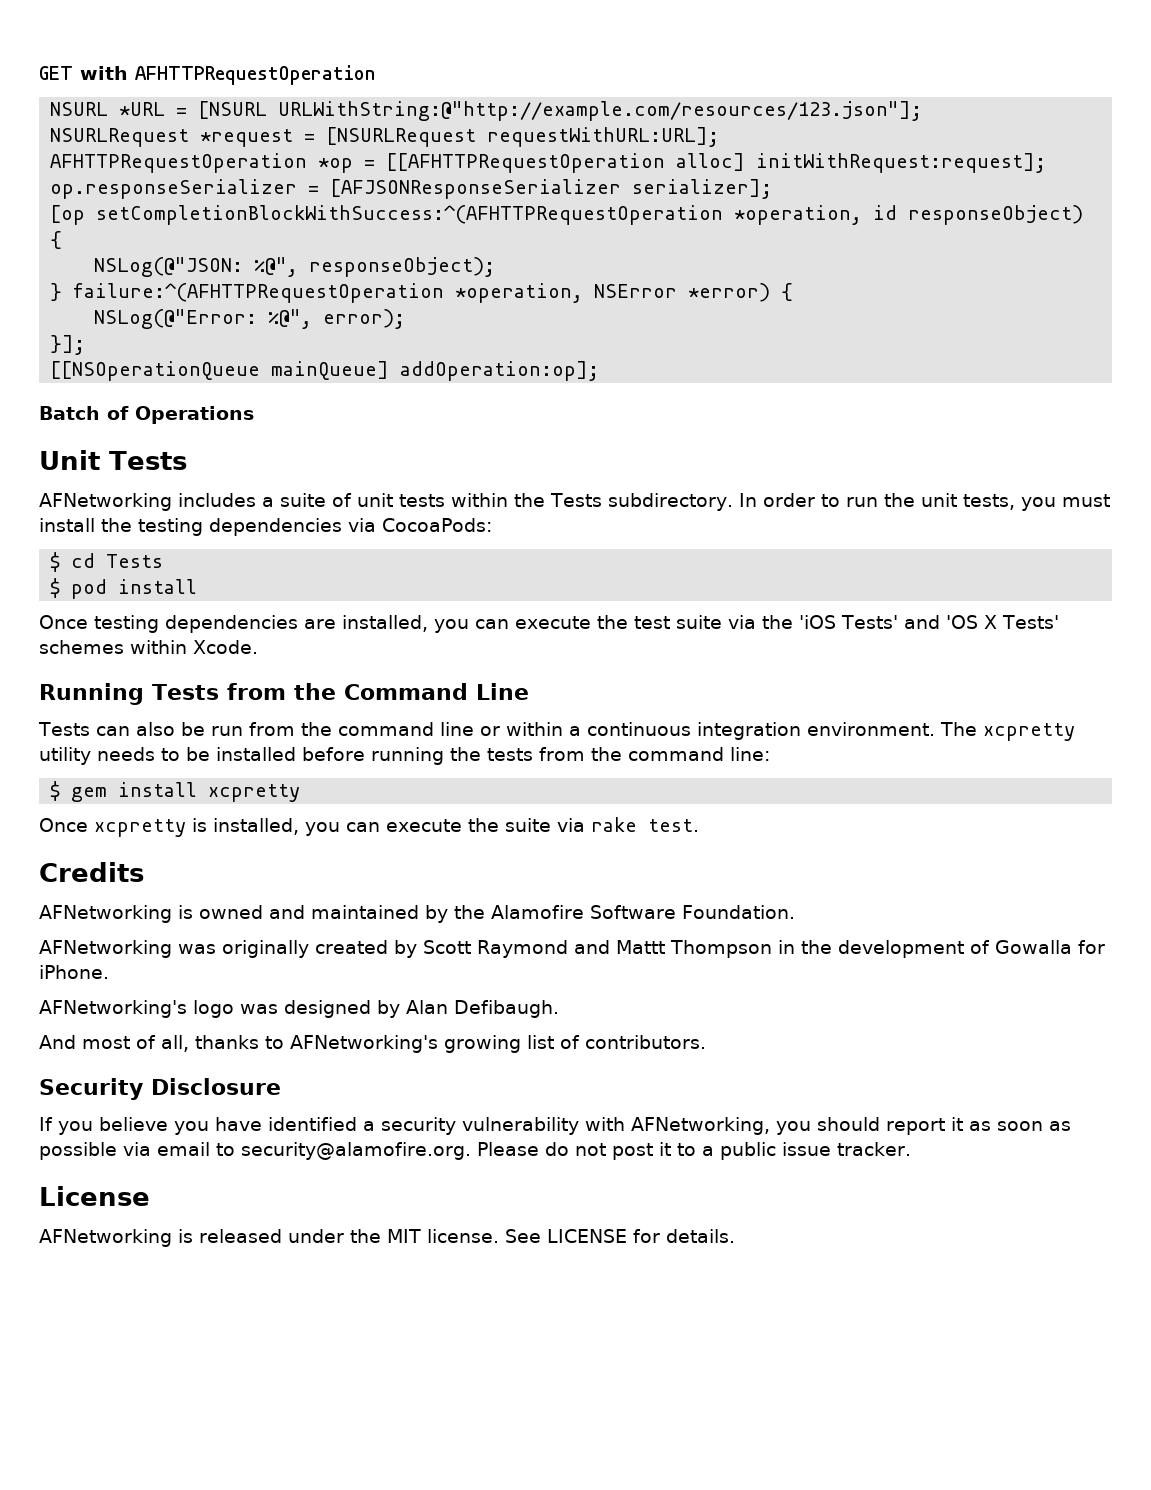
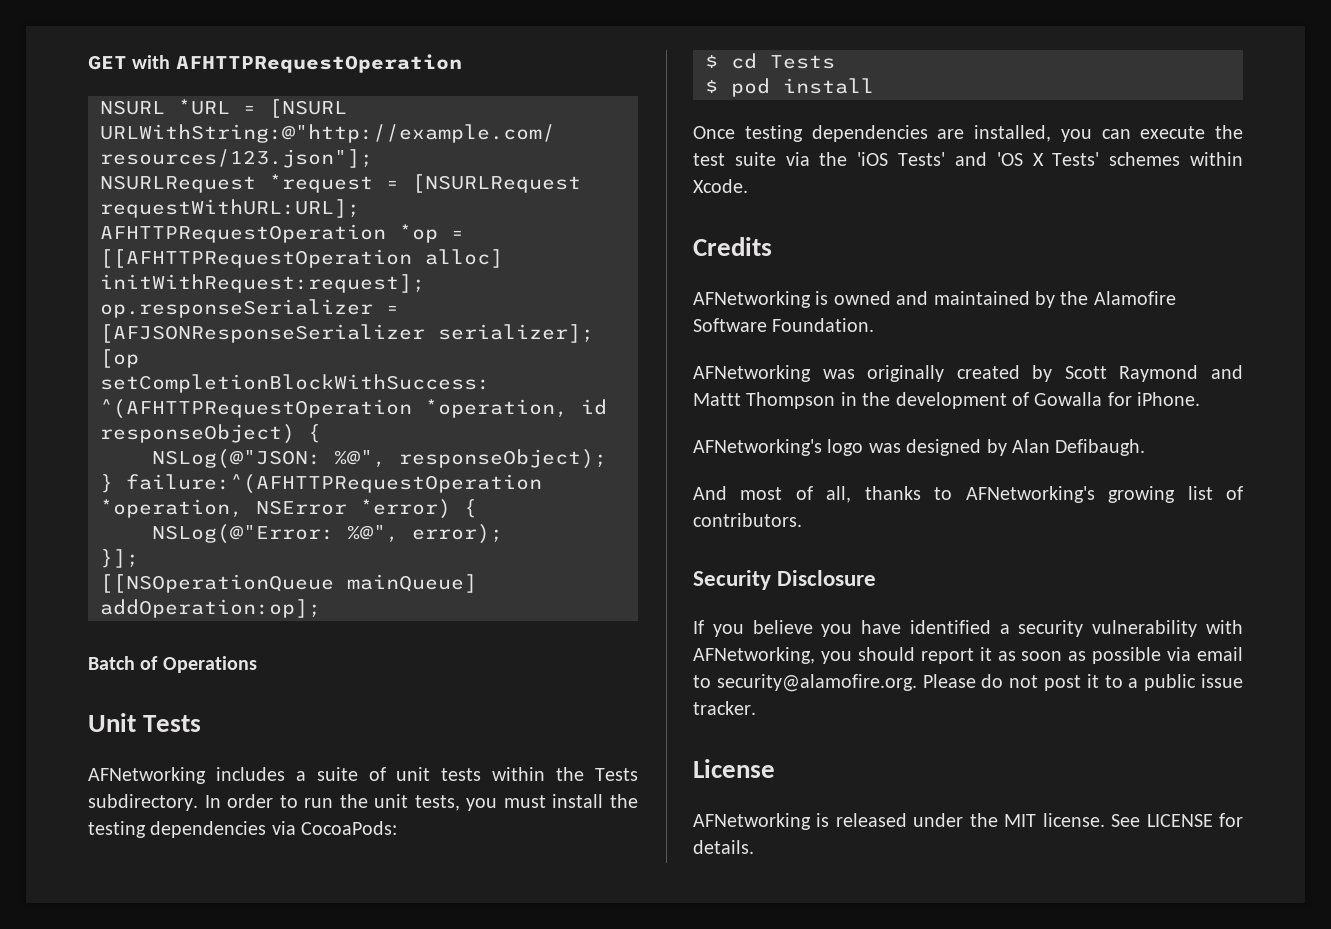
- Running Tests from the Command Line
- Tests can also be run from the command line or within a continuous integration environment. The xcpretty utility needs to be installed before running the tests from the command line:
- $ gem install xcpretty
- Once xcpretty is installed, you can execute the suite via rake test.

